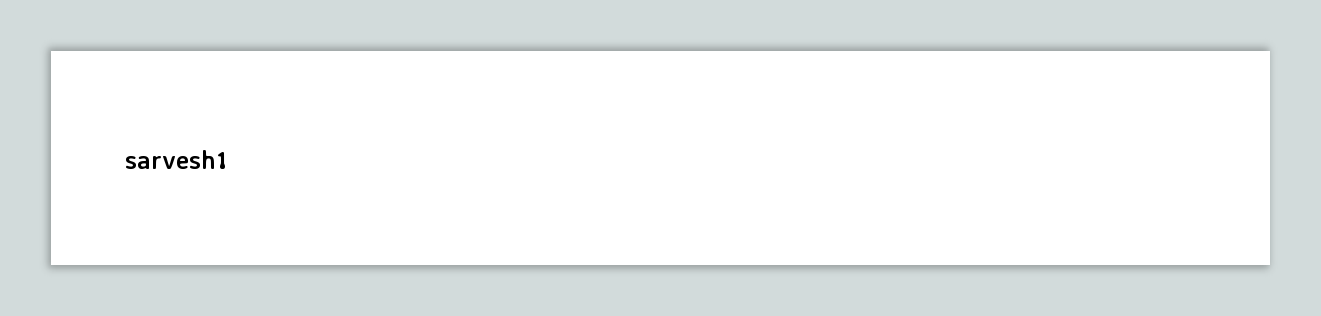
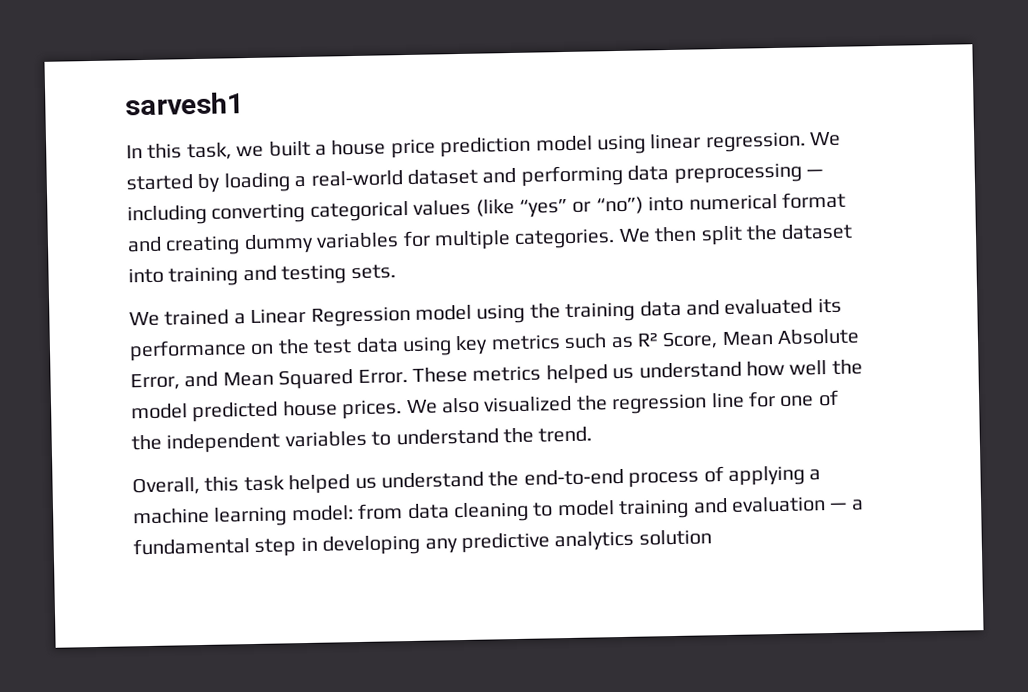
+ In this task, we built a house price prediction model using linear regression. We started by loading a real-world dataset and performing data preprocessing — including converting categorical values (like “yes” or “no”) into numerical format and creating dummy variables for multiple categories. We then split the dataset into training and testing sets.
+ We trained a Linear Regression model using the training data and evaluated its performance on the test data using key metrics such as R² Score, Mean Absolute Error, and Mean Squared Error. These metrics helped us understand how well the model predicted house prices. We also visualized the regression line for one of the independent variables to understand the trend.
+ Overall, this task helped us understand the end-to-end process of applying a machine learning model: from data cleaning to model training and evaluation — a fundamental step in developing any predictive analytics solution

